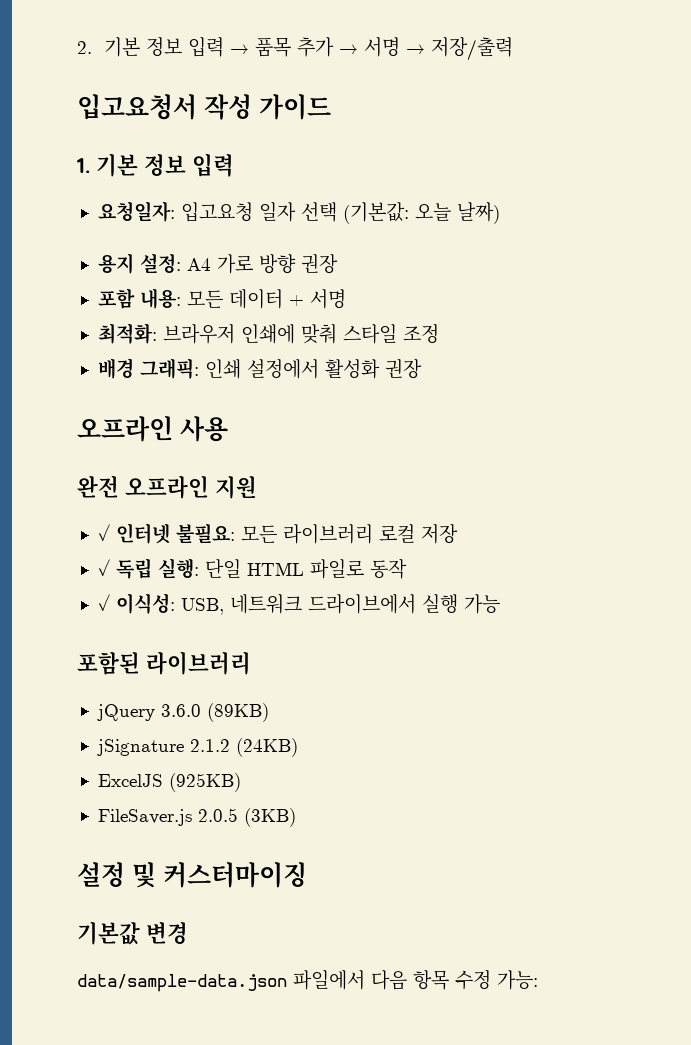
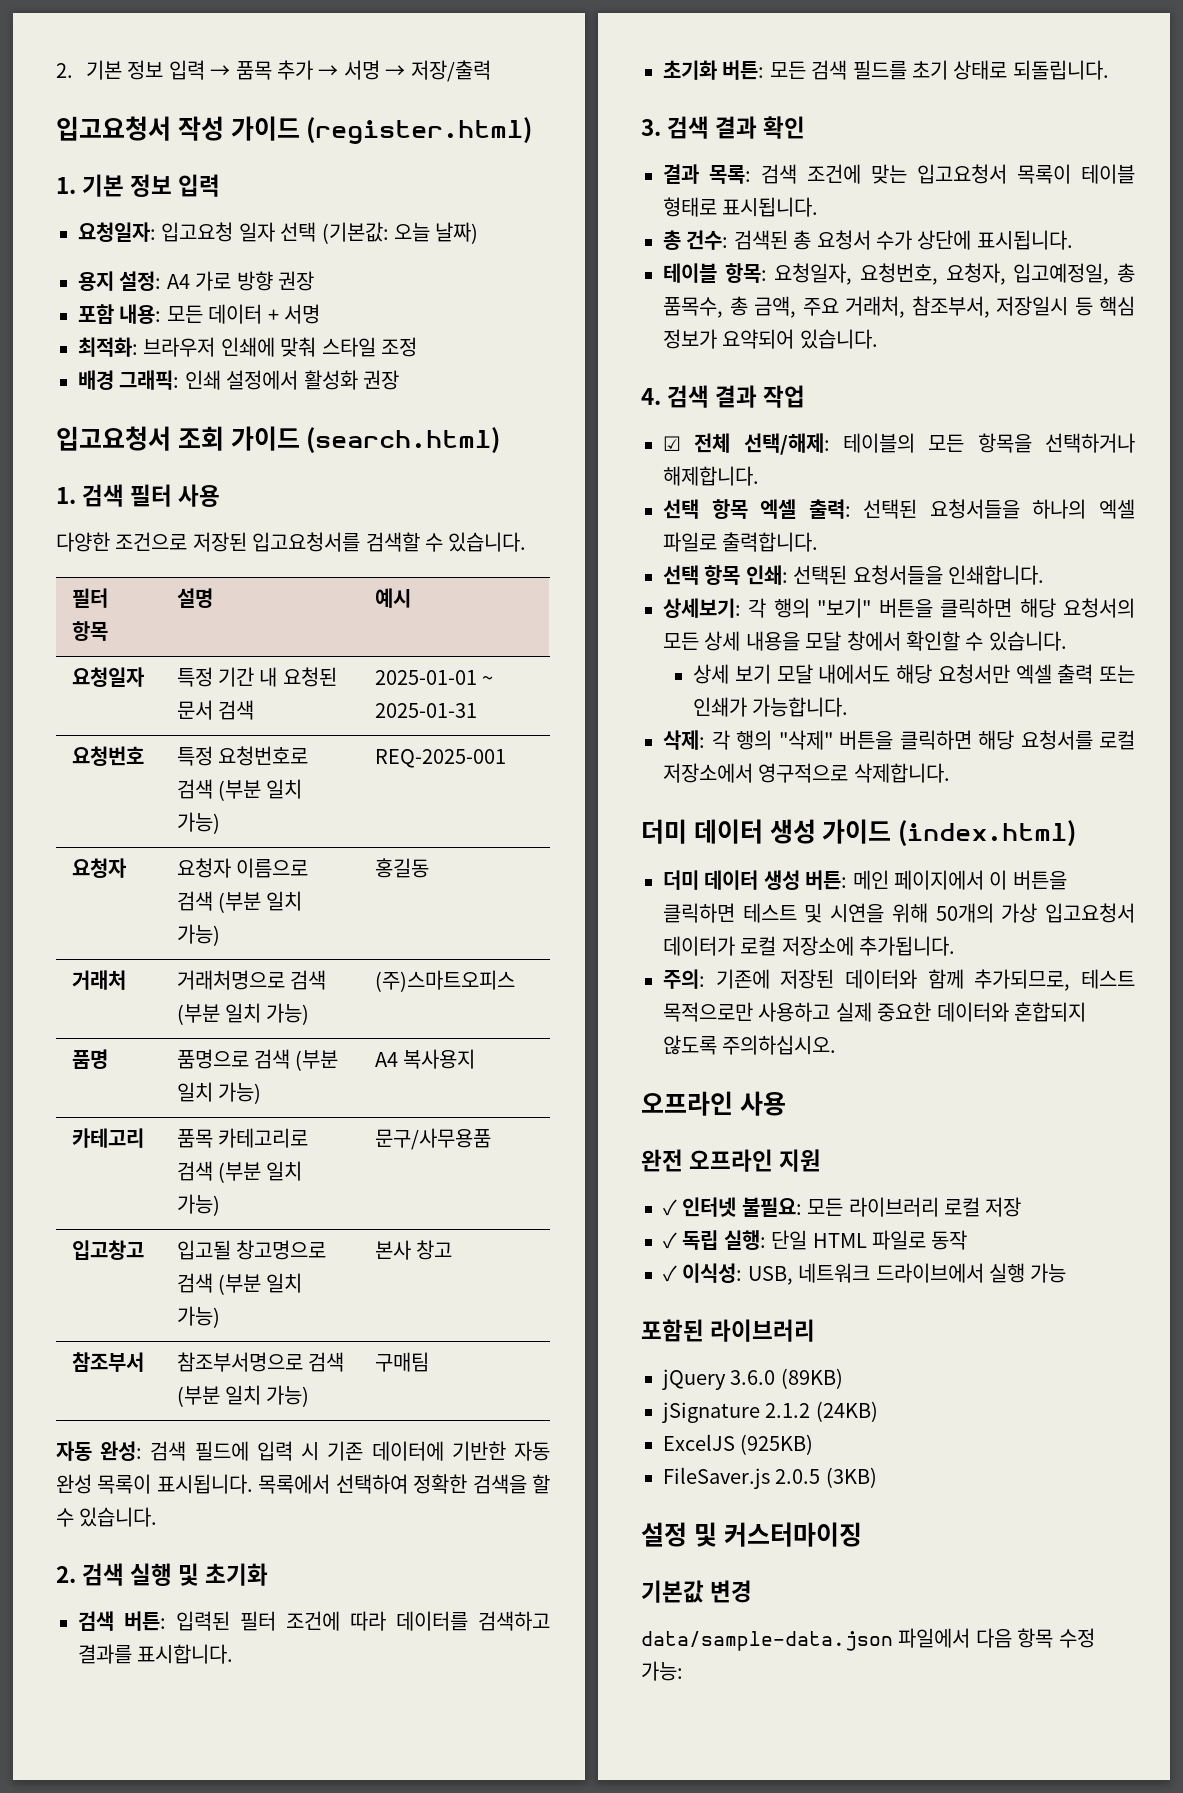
- 입고요청서 작성 가이드
+ 입고요청서 작성 가이드 (register.html)
+ 입고요청서 조회 가이드 (search.html)
+ 1. 검색 필터 사용
+ 다양한 조건으로 저장된 입고요청서를 검색할 수 있습니다.
+ 필터 항목 | 설명 | 예시
+ 요청일자 | 특정 기간 내 요청된 문서 검색 | 2025-01-01 ~ 2025-01-31
+ 요청번호 | 특정 요청번호로 검색 (부분 일치 가능) | REQ-2025-001
+ 요청자 | 요청자 이름으로 검색 (부분 일치 가능) | 홍길동
+ 거래처 | 거래처명으로 검색 (부분 일치 가능) | (주)스마트오피스
+ 품명 | 품명으로 검색 (부분 일치 가능) | A4 복사용지
+ 카테고리 | 품목 카테고리로 검색 (부분 일치 가능) | 문구/사무용품
+ 입고창고 | 입고될 창고명으로 검색 (부분 일치 가능) | 본사 창고
+ 참조부서 | 참조부서명으로 검색 (부분 일치 가능) | 구매팀
+ 자동 완성: 검색 필드에 입력 시 기존 데이터에 기반한 자동 완성 목록이 표시됩니다. 목록에서 선택하여 정확한 검색을 할 수 있습니다.
+ 2. 검색 실행 및 초기화
+ 검색 버튼: 입력된 필터 조건에 따라 데이터를 검색하고 결과를 표시합니다.
+ 초기화 버튼: 모든 검색 필드를 초기 상태로 되돌립니다.
+ 3. 검색 결과 확인
+ 결과 목록: 검색 조건에 맞는 입고요청서 목록이 테이블 형태로 표시됩니다.
+ 총 건수: 검색된 총 요청서 수가 상단에 표시됩니다.
+ 테이블 항목: 요청일자, 요청번호, 요청자, 입고예정일, 총 품목수, 총 금액, 주요 거래처, 참조부서, 저장일시 등 핵심 정보가 요약되어 있습니다.
+ 4. 검색 결과 작업
+ ☑ 전체 선택/해제: 테이블의 모든 항목을 선택하거나 해제합니다.
+ 선택 항목 엑셀 출력: 선택된 요청서들을 하나의 엑셀 파일로 출력합니다.
+ 선택 항목 인쇄: 선택된 요청서들을 인쇄합니다.
+ 상세보기: 각 행의 "보기" 버튼을 클릭하면 해당 요청서의 모든 상세 내용을 모달 창에서 확인할 수 있습니다.
+ 상세 보기 모달 내에서도 해당 요청서만 엑셀 출력 또는 인쇄가 가능합니다.
+ 삭제: 각 행의 "삭제" 버튼을 클릭하면 해당 요청서를 로컬 저장소에서 영구적으로 삭제합니다.
+ 더미 데이터 생성 가이드 (index.html)
+ 더미 데이터 생성 버튼: 메인 페이지에서 이 버튼을 클릭하면 테스트 및 시연을 위해 50개의 가상 입고요청서 데이터가 로컬 저장소에 추가됩니다.
+ 주의: 기존에 저장된 데이터와 함께 추가되므로, 테스트 목적으로만 사용하고 실제 중요한 데이터와 혼합되지 않도록 주의하십시오.

